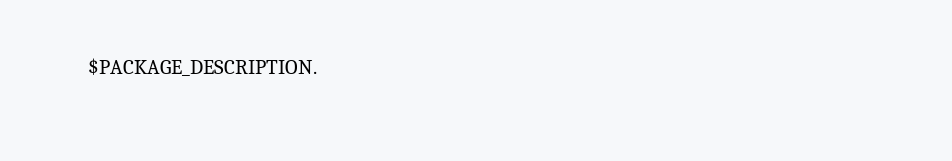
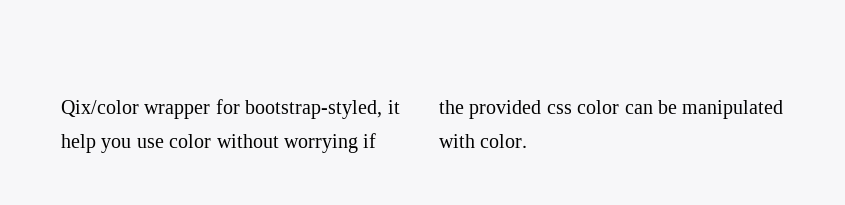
- $PACKAGE_DESCRIPTION.
+ Qix/color wrapper for bootstrap-styled, it help you use color without worrying if the provided css color can be manipulated with color.

